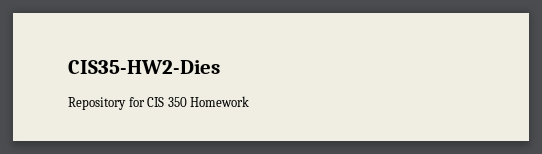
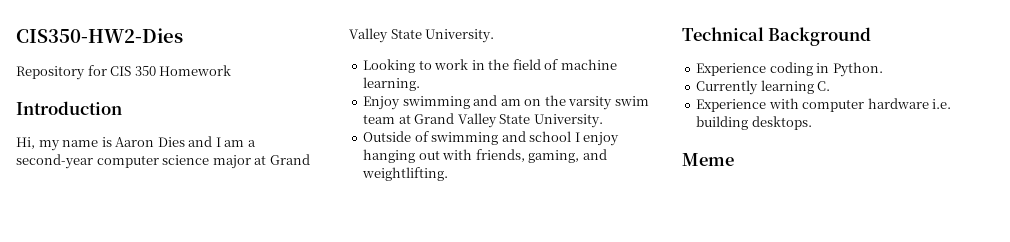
- CIS35-HW2-Dies
+ CIS350-HW2-Dies
+ Introduction
+ Hi, my name is Aaron Dies and I am a second-year computer science major at Grand Valley State University.
+ Looking to work in the field of machine learning.
+ Enjoy swimming and am on the varsity swim team at Grand Valley State University.
+ Outside of swimming and school I enjoy hanging out with friends, gaming, and weightlifting.
+ Technical Background
+ Experience coding in Python.
+ Currently learning C.
+ Experience with computer hardware i.e. building desktops.
+ Meme

